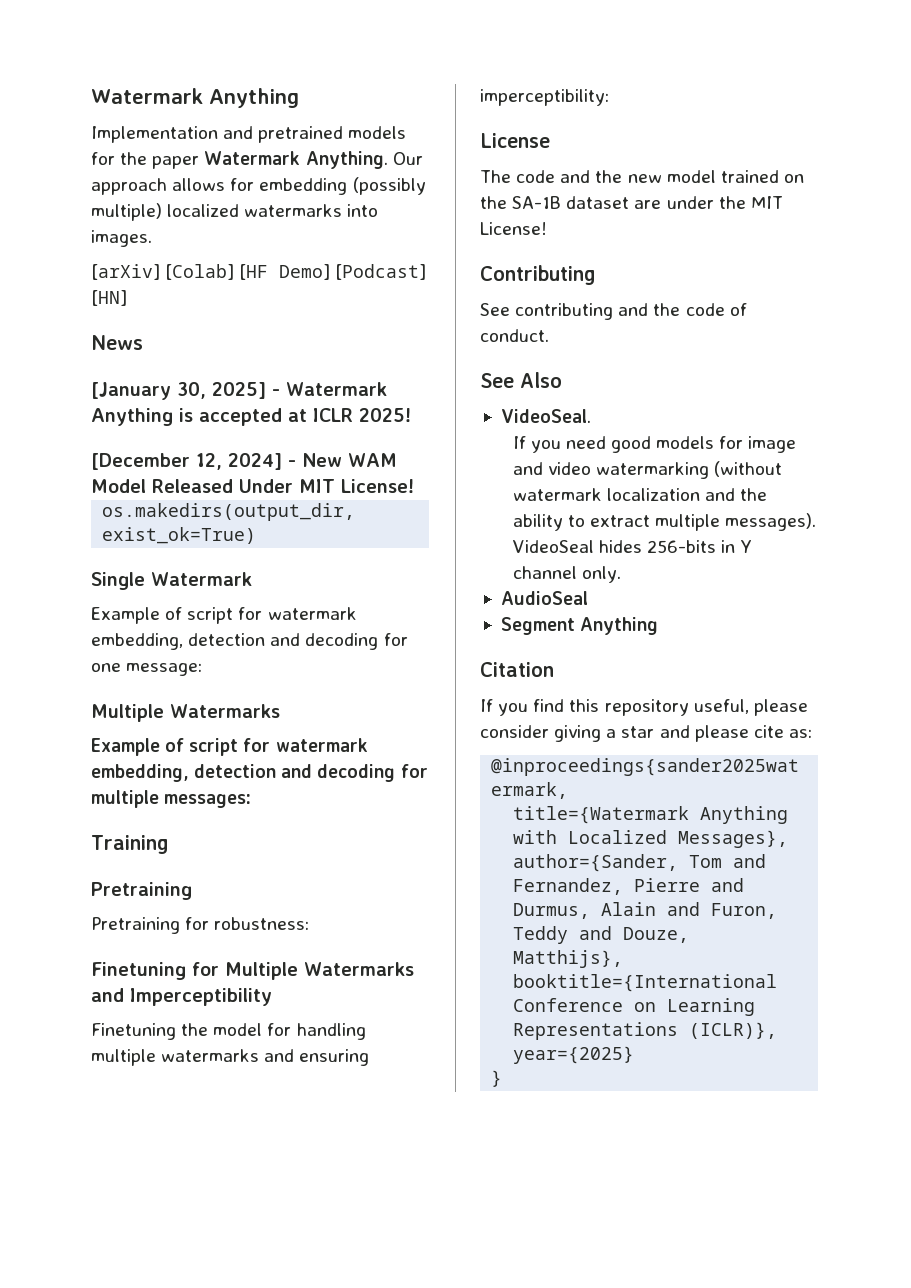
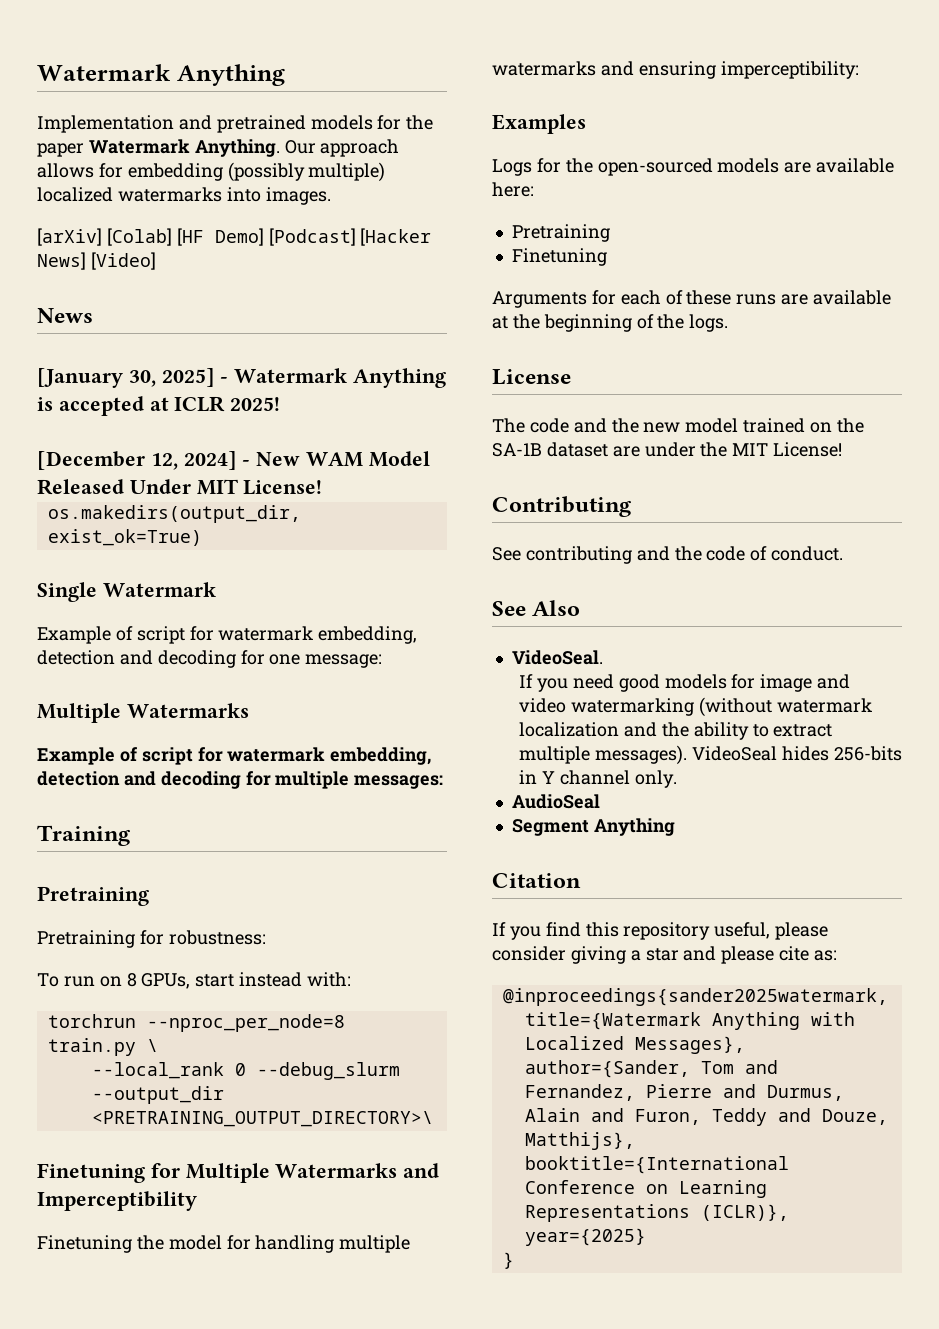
- [arXiv] [Colab] [HF Demo] [Podcast] [HN]
+ [arXiv] [Colab] [HF Demo] [Podcast] [Hacker News] [Video]
+ To run on 8 GPUs, start instead with:
+ torchrun --nproc_per_node=8 train.py \
+ --local_rank 0 --debug_slurm --output_dir <PRETRAINING_OUTPUT_DIRECTORY>\
+ Examples
+ Logs for the open-sourced models are available here:
+ Pretraining
+ Finetuning
+ Arguments for each of these runs are available at the beginning of the logs.

